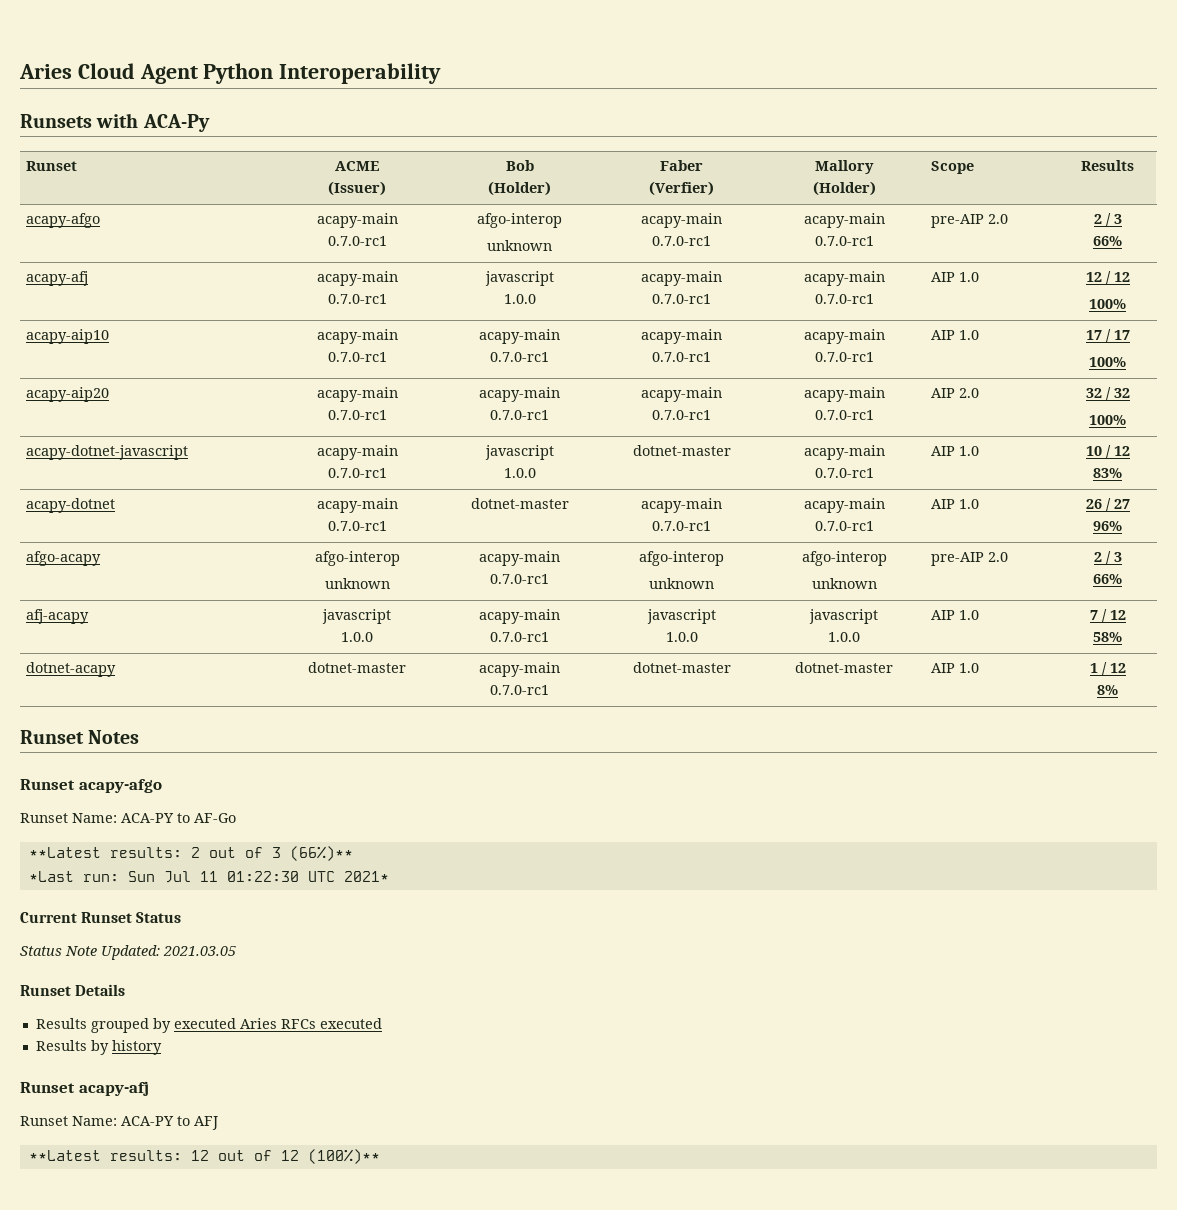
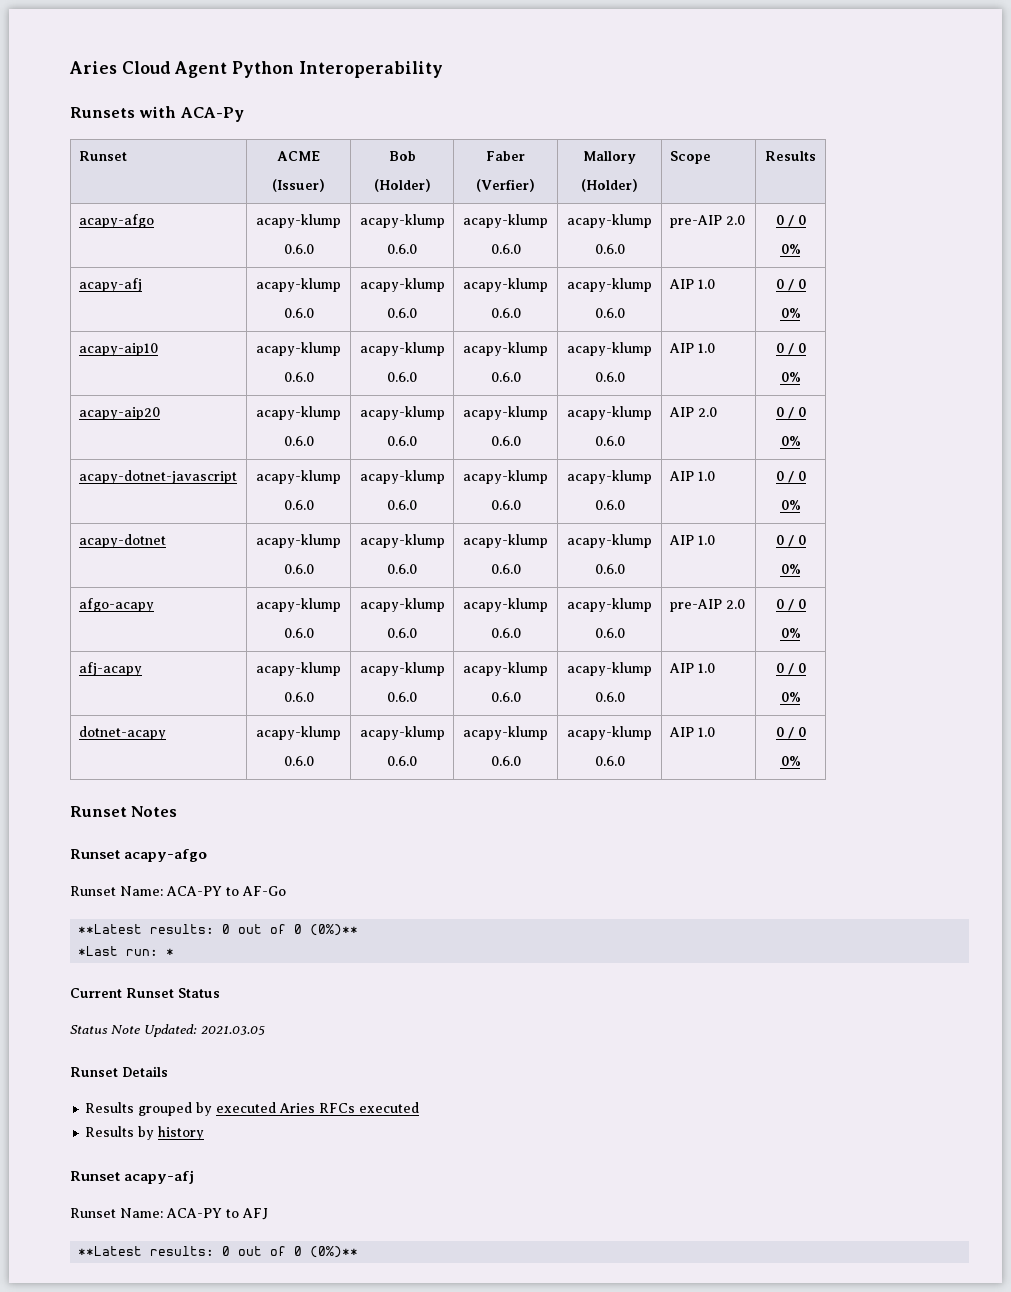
- acapy-afgo | acapy-main
- 0.7.0-rc1 | afgo-interop
- unknown | acapy-main
- 0.7.0-rc1 | acapy-main
- 0.7.0-rc1 | pre-AIP 2.0 | 2 / 3
- 66%
- acapy-afj | acapy-main
- 0.7.0-rc1 | javascript
- 1.0.0 | acapy-main
- 0.7.0-rc1 | acapy-main
- 0.7.0-rc1 | AIP 1.0 | 12 / 12
- 100%
- acapy-aip10 | acapy-main
- 0.7.0-rc1 | acapy-main
- 0.7.0-rc1 | acapy-main
- 0.7.0-rc1 | acapy-main
- 0.7.0-rc1 | AIP 1.0 | 17 / 17
- 100%
- acapy-aip20 | acapy-main
- 0.7.0-rc1 | acapy-main
- 0.7.0-rc1 | acapy-main
- 0.7.0-rc1 | acapy-main
- 0.7.0-rc1 | AIP 2.0 | 32 / 32
- 100%
- acapy-dotnet-javascript | acapy-main
- 0.7.0-rc1 | javascript
- 1.0.0 | dotnet-master | acapy-main
- 0.7.0-rc1 | AIP 1.0 | 10 / 12
- 83%
- acapy-dotnet | acapy-main
- 0.7.0-rc1 | dotnet-master | acapy-main
- 0.7.0-rc1 | acapy-main
- 0.7.0-rc1 | AIP 1.0 | 26 / 27
- 96%
- afgo-acapy | afgo-interop
- unknown | acapy-main
- 0.7.0-rc1 | afgo-interop
- unknown | afgo-interop
- unknown | pre-AIP 2.0 | 2 / 3
- 66%
- afj-acapy | javascript
- 1.0.0 | acapy-main
- 0.7.0-rc1 | javascript
- 1.0.0 | javascript
- 1.0.0 | AIP 1.0 | 7 / 12
- 58%
- dotnet-acapy | dotnet-master | acapy-main
- 0.7.0-rc1 | dotnet-master | dotnet-master | AIP 1.0 | 1 / 12
- 8%
+ acapy-afgo | acapy-klump
+ 0.6.0 | acapy-klump
+ 0.6.0 | acapy-klump
+ 0.6.0 | acapy-klump
+ 0.6.0 | pre-AIP 2.0 | 0 / 0
+ 0%
+ acapy-afj | acapy-klump
+ 0.6.0 | acapy-klump
+ 0.6.0 | acapy-klump
+ 0.6.0 | acapy-klump
+ 0.6.0 | AIP 1.0 | 0 / 0
+ 0%
+ acapy-aip10 | acapy-klump
+ 0.6.0 | acapy-klump
+ 0.6.0 | acapy-klump
+ 0.6.0 | acapy-klump
+ 0.6.0 | AIP 1.0 | 0 / 0
+ 0%
+ acapy-aip20 | acapy-klump
+ 0.6.0 | acapy-klump
+ 0.6.0 | acapy-klump
+ 0.6.0 | acapy-klump
+ 0.6.0 | AIP 2.0 | 0 / 0
+ 0%
+ acapy-dotnet-javascript | acapy-klump
+ 0.6.0 | acapy-klump
+ 0.6.0 | acapy-klump
+ 0.6.0 | acapy-klump
+ 0.6.0 | AIP 1.0 | 0 / 0
+ 0%
+ acapy-dotnet | acapy-klump
+ 0.6.0 | acapy-klump
+ 0.6.0 | acapy-klump
+ 0.6.0 | acapy-klump
+ 0.6.0 | AIP 1.0 | 0 / 0
+ 0%
+ afgo-acapy | acapy-klump
+ 0.6.0 | acapy-klump
+ 0.6.0 | acapy-klump
+ 0.6.0 | acapy-klump
+ 0.6.0 | pre-AIP 2.0 | 0 / 0
+ 0%
+ afj-acapy | acapy-klump
+ 0.6.0 | acapy-klump
+ 0.6.0 | acapy-klump
+ 0.6.0 | acapy-klump
+ 0.6.0 | AIP 1.0 | 0 / 0
+ 0%
+ dotnet-acapy | acapy-klump
+ 0.6.0 | acapy-klump
+ 0.6.0 | acapy-klump
+ 0.6.0 | acapy-klump
+ 0.6.0 | AIP 1.0 | 0 / 0
+ 0%
  Runset Name: ACA-PY to AF-Go
- **Latest results: 2 out of 3 (66%)**
+ **Latest results: 0 out of 0 (0%)**
- *Last run: Sun Jul 11 01:22:30 UTC 2021*
+ *Last run: *
  Runset Name: ACA-PY to AFJ
- **Latest results: 12 out of 12 (100%)**
+ **Latest results: 0 out of 0 (0%)**

